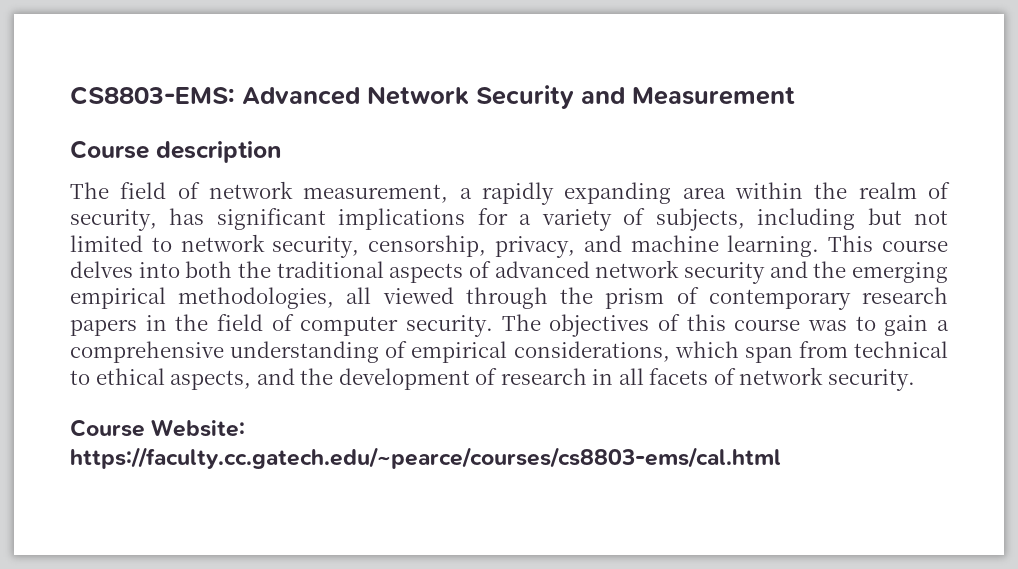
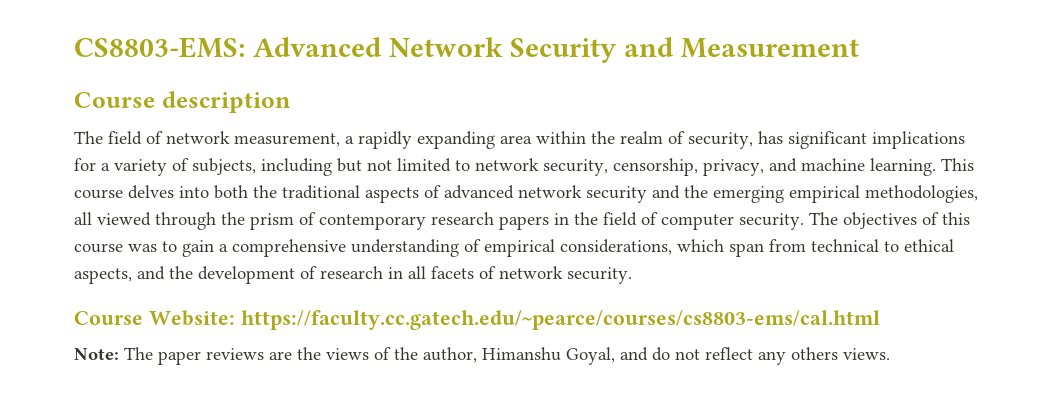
+ Note: The paper reviews are the views of the author, Himanshu Goyal, and do not reflect any others views.

